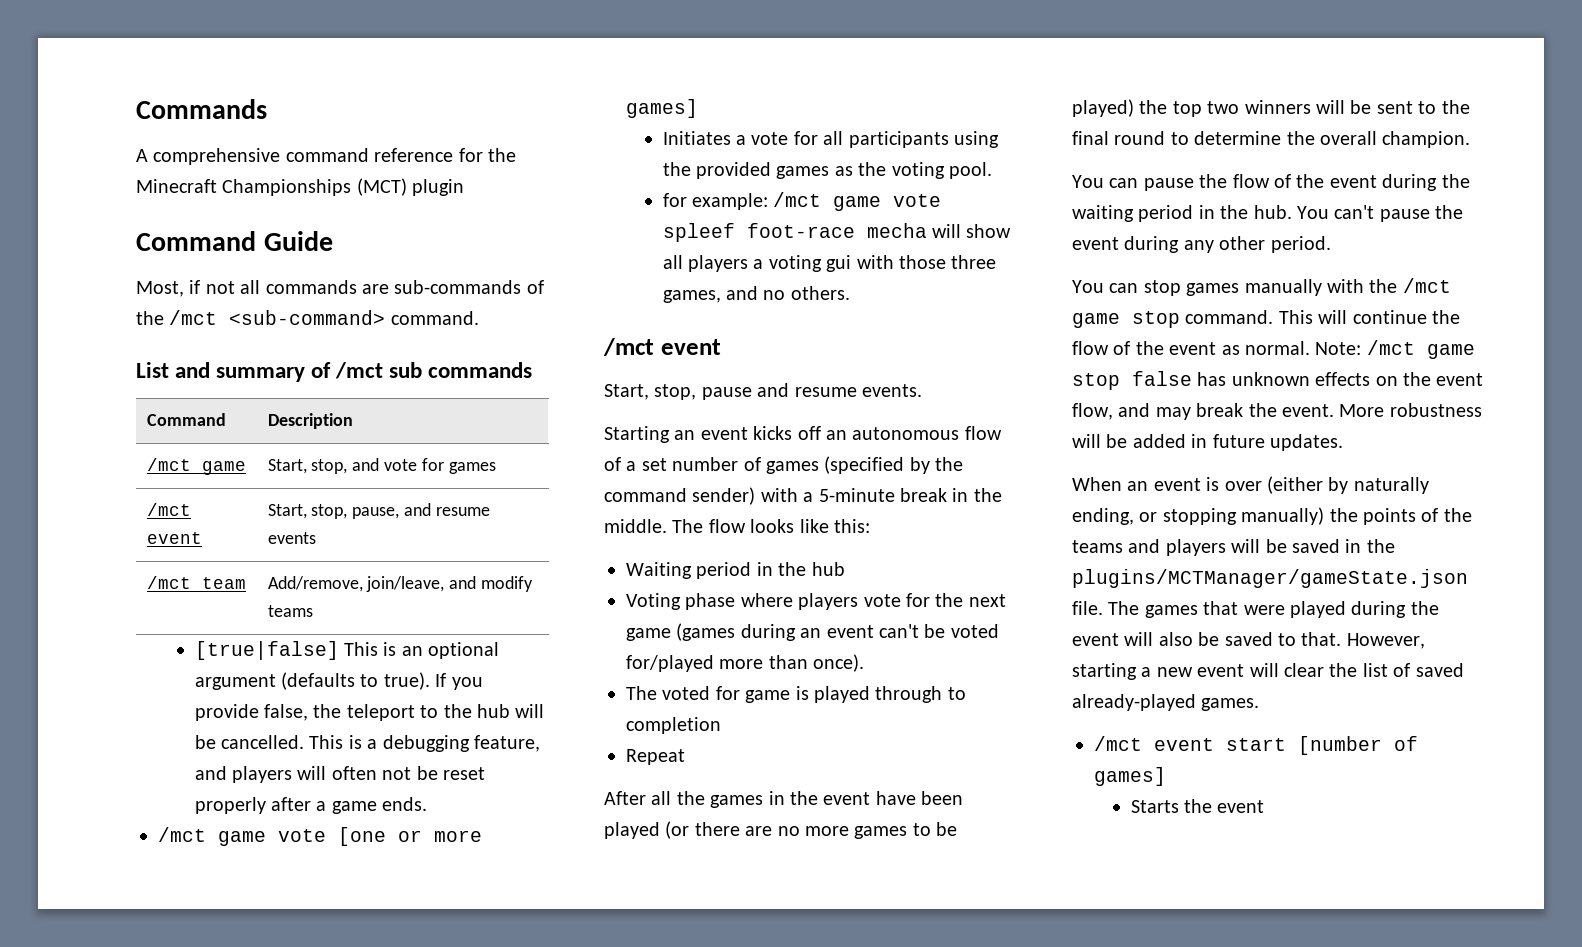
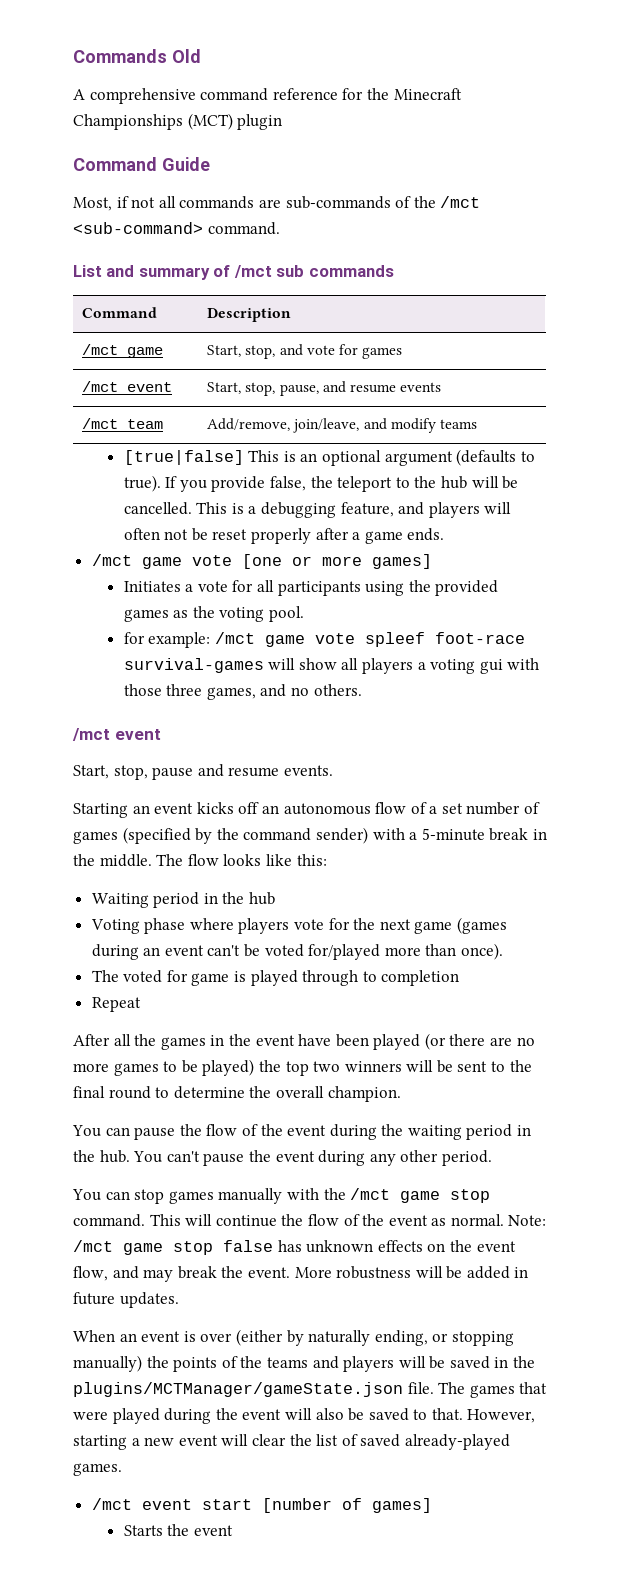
- Commands
+ Commands Old
- for example: /mct game vote spleef foot-race mecha will show all players a voting gui with those three games, and no others.
+ for example: /mct game vote spleef foot-race survival-games will show all players a voting gui with those three games, and no others.

